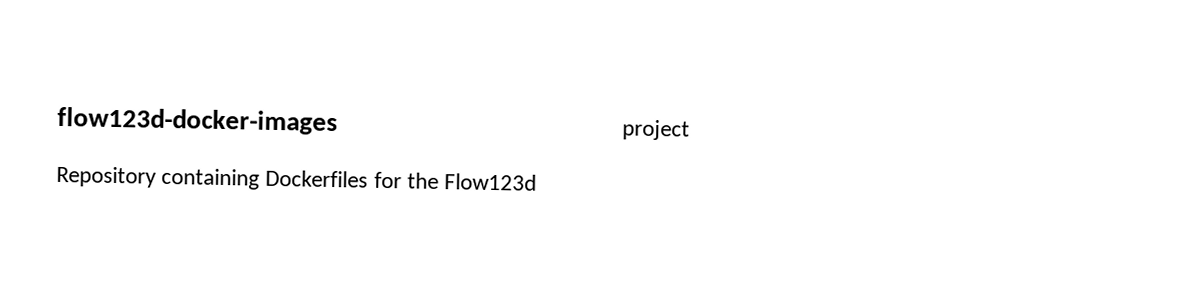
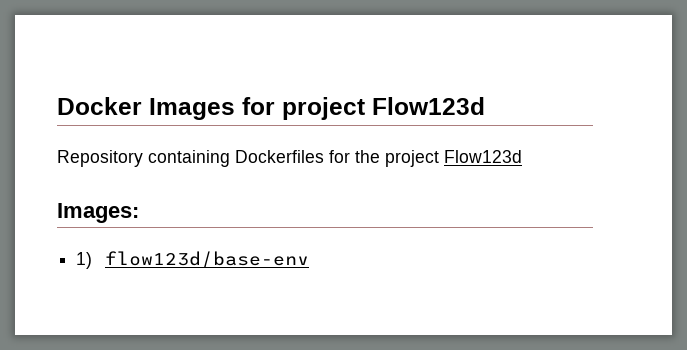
- flow123d-docker-images
+ Docker Images for project Flow123d
- Repository containing Dockerfiles for the Flow123d project
+ Repository containing Dockerfiles for the project Flow123d
+ Images:
+ 1) flow123d/base-env

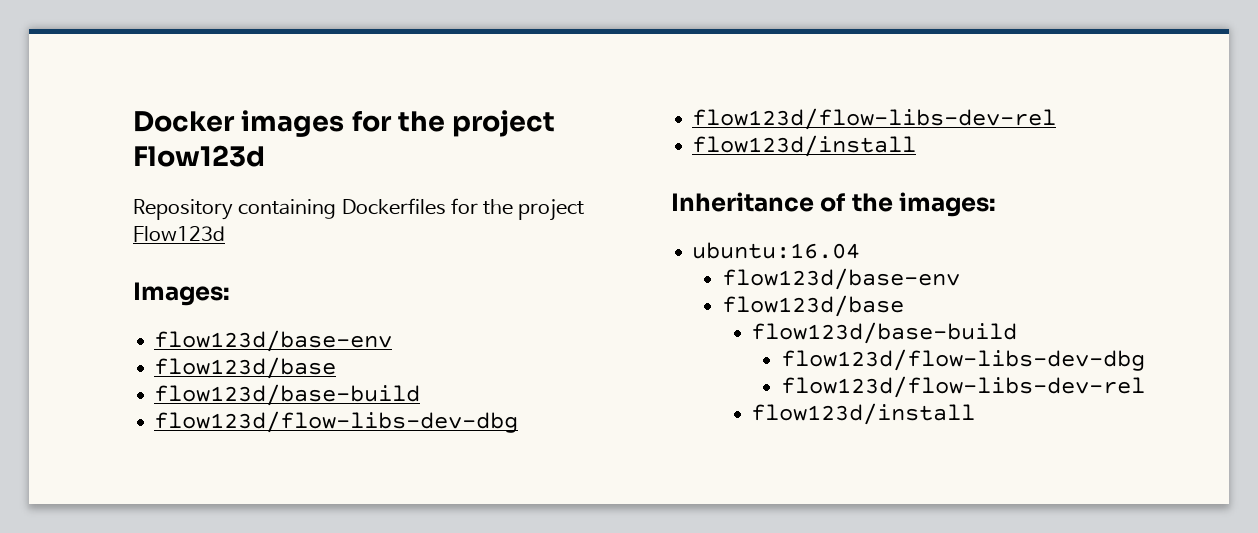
- Docker Images for project Flow123d
+ Docker images for the project Flow123d
  Images:
- 1) flow123d/base-env
+ flow123d/base-env
+ flow123d/base
+ flow123d/base-build
+ flow123d/flow-libs-dev-dbg
+ flow123d/flow-libs-dev-rel
+ flow123d/install
+ Inheritance of the images:
+ ubuntu:16.04
+ flow123d/base-env
+ flow123d/base
+ flow123d/base-build
+ flow123d/flow-libs-dev-dbg
+ flow123d/flow-libs-dev-rel
+ flow123d/install

